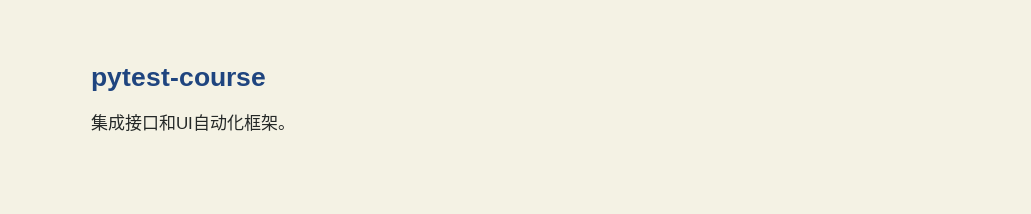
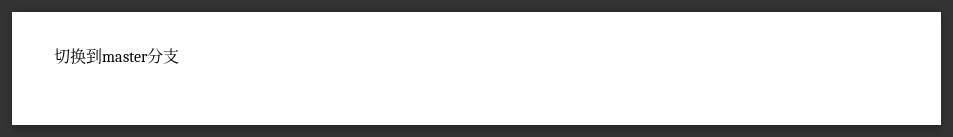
- pytest-course
- 集成接口和UI自动化框架。
+ 切换到master分支

